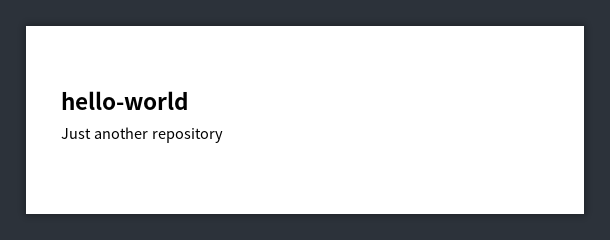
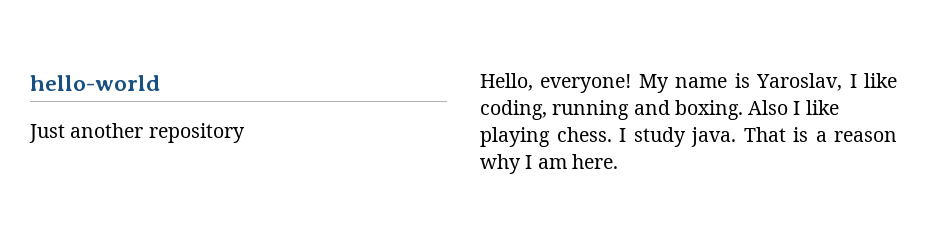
+ Hello, everyone! My name is Yaroslav, I like coding, running and boxing. Also I like playing chess. I study java. That is a reason why I am here.

